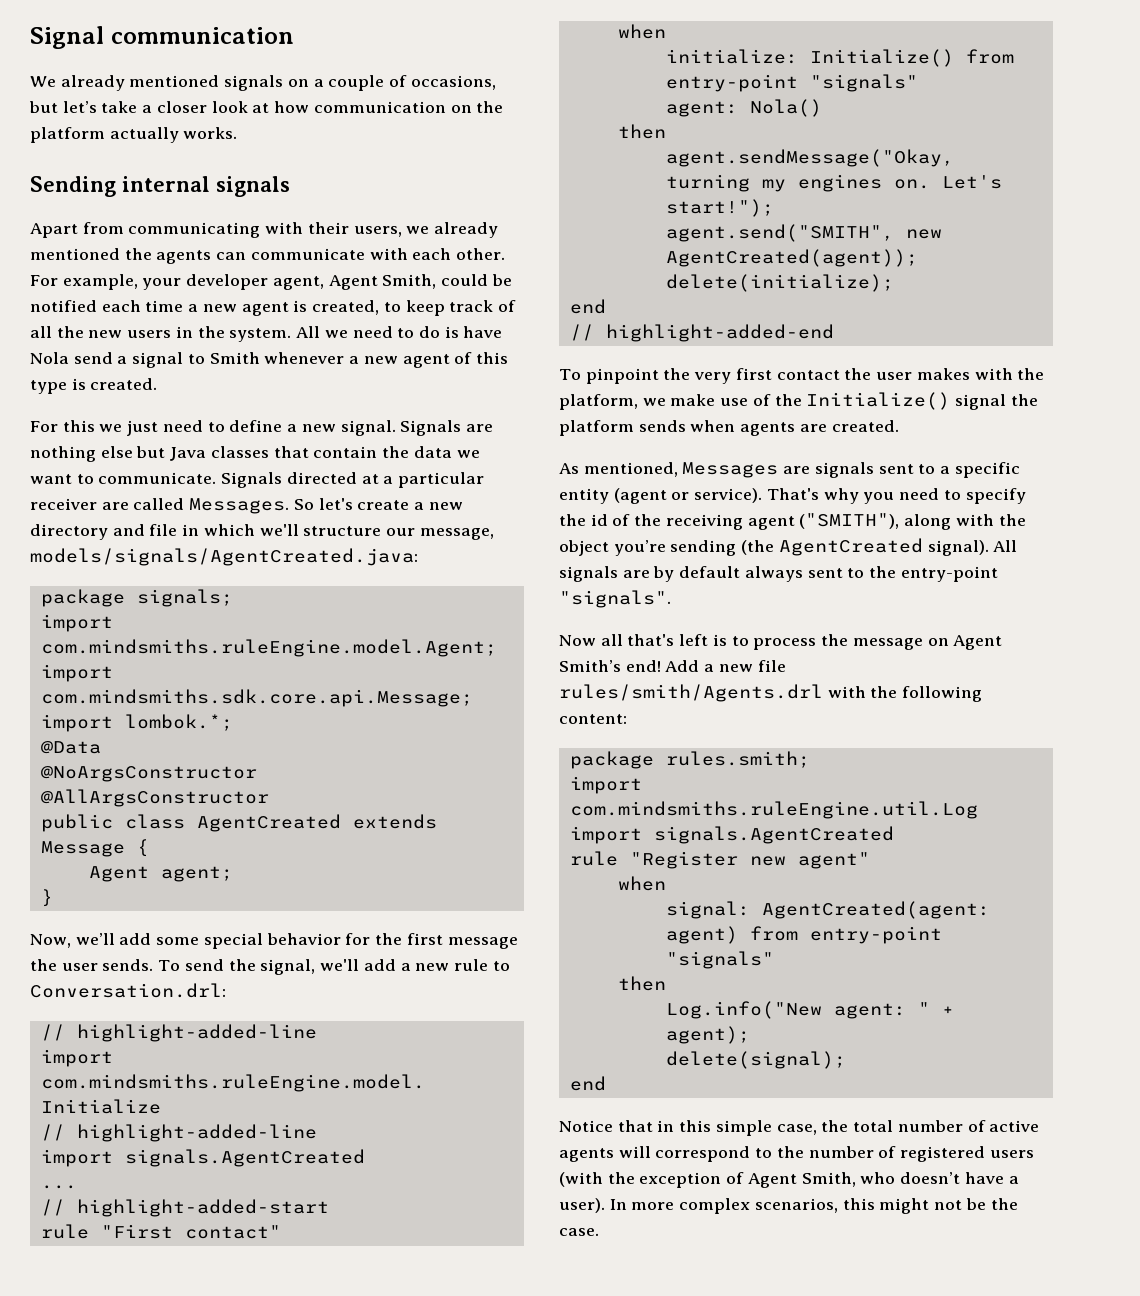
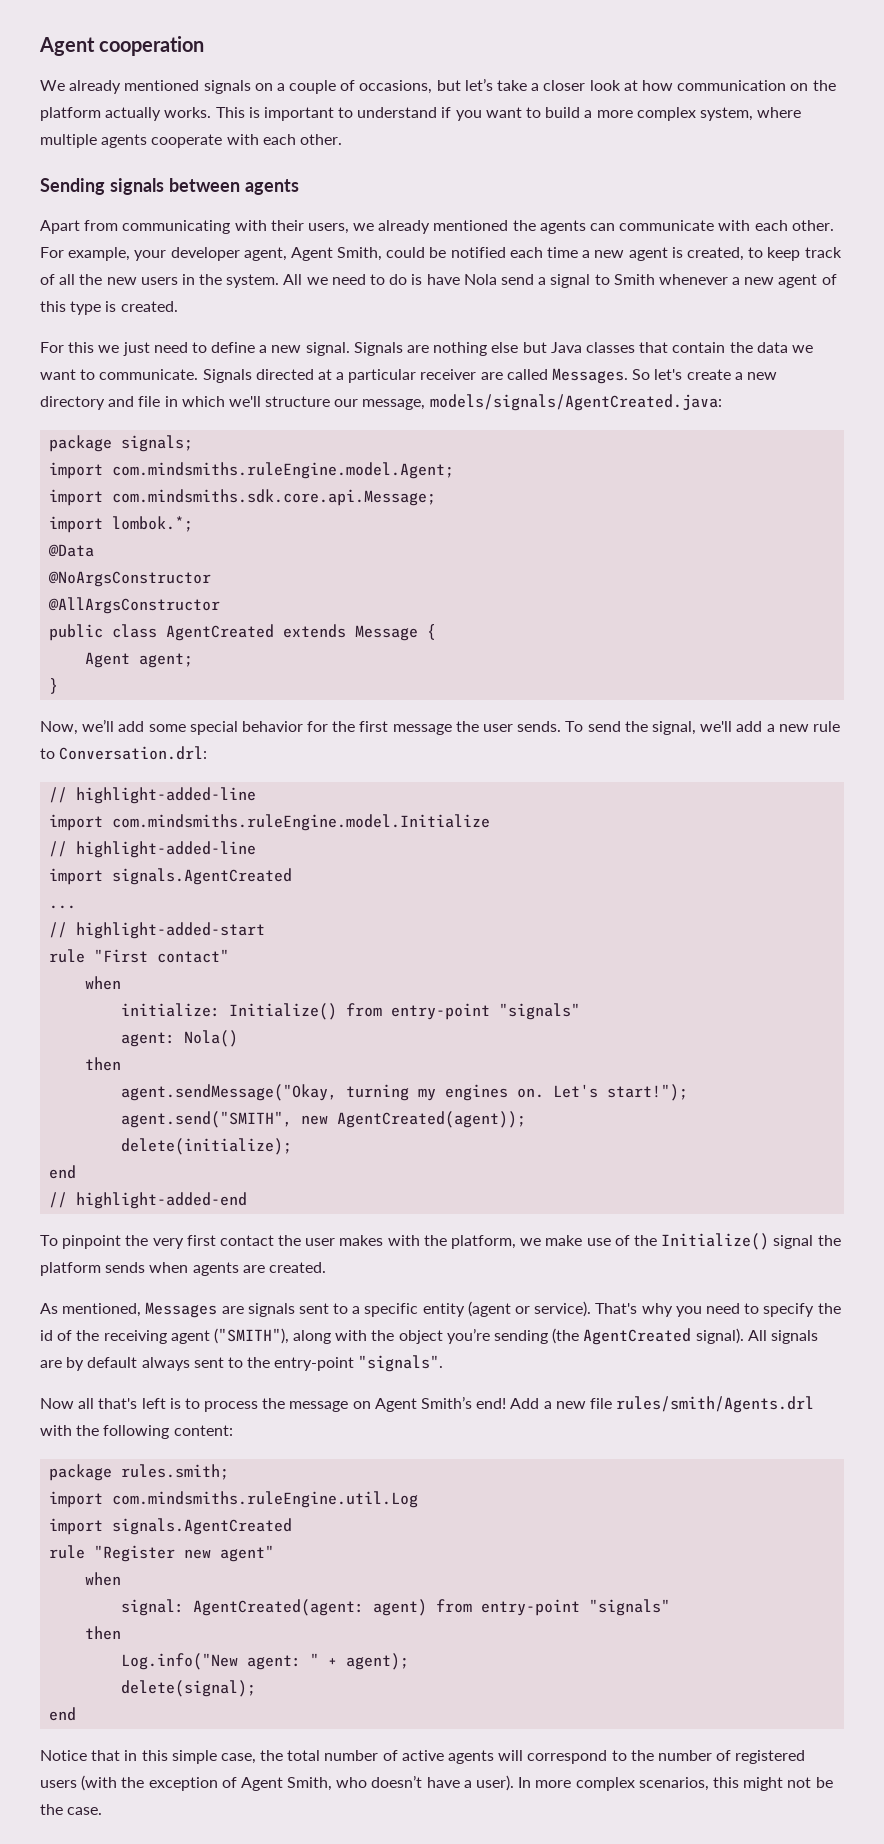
- Signal communication
+ Agent cooperation
+ This is important to understand if you want to build a more complex system, where multiple agents cooperate with each other.
- Sending internal signals
+ Sending signals between agents

